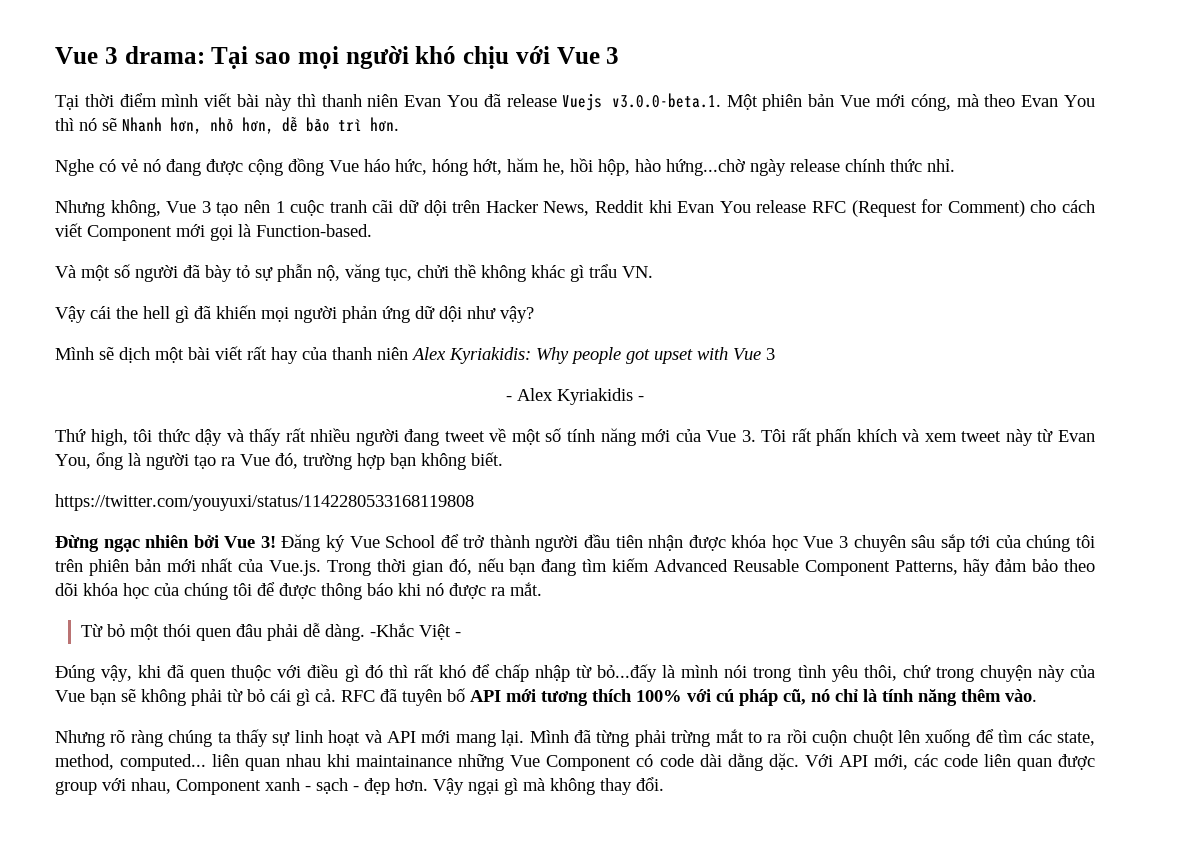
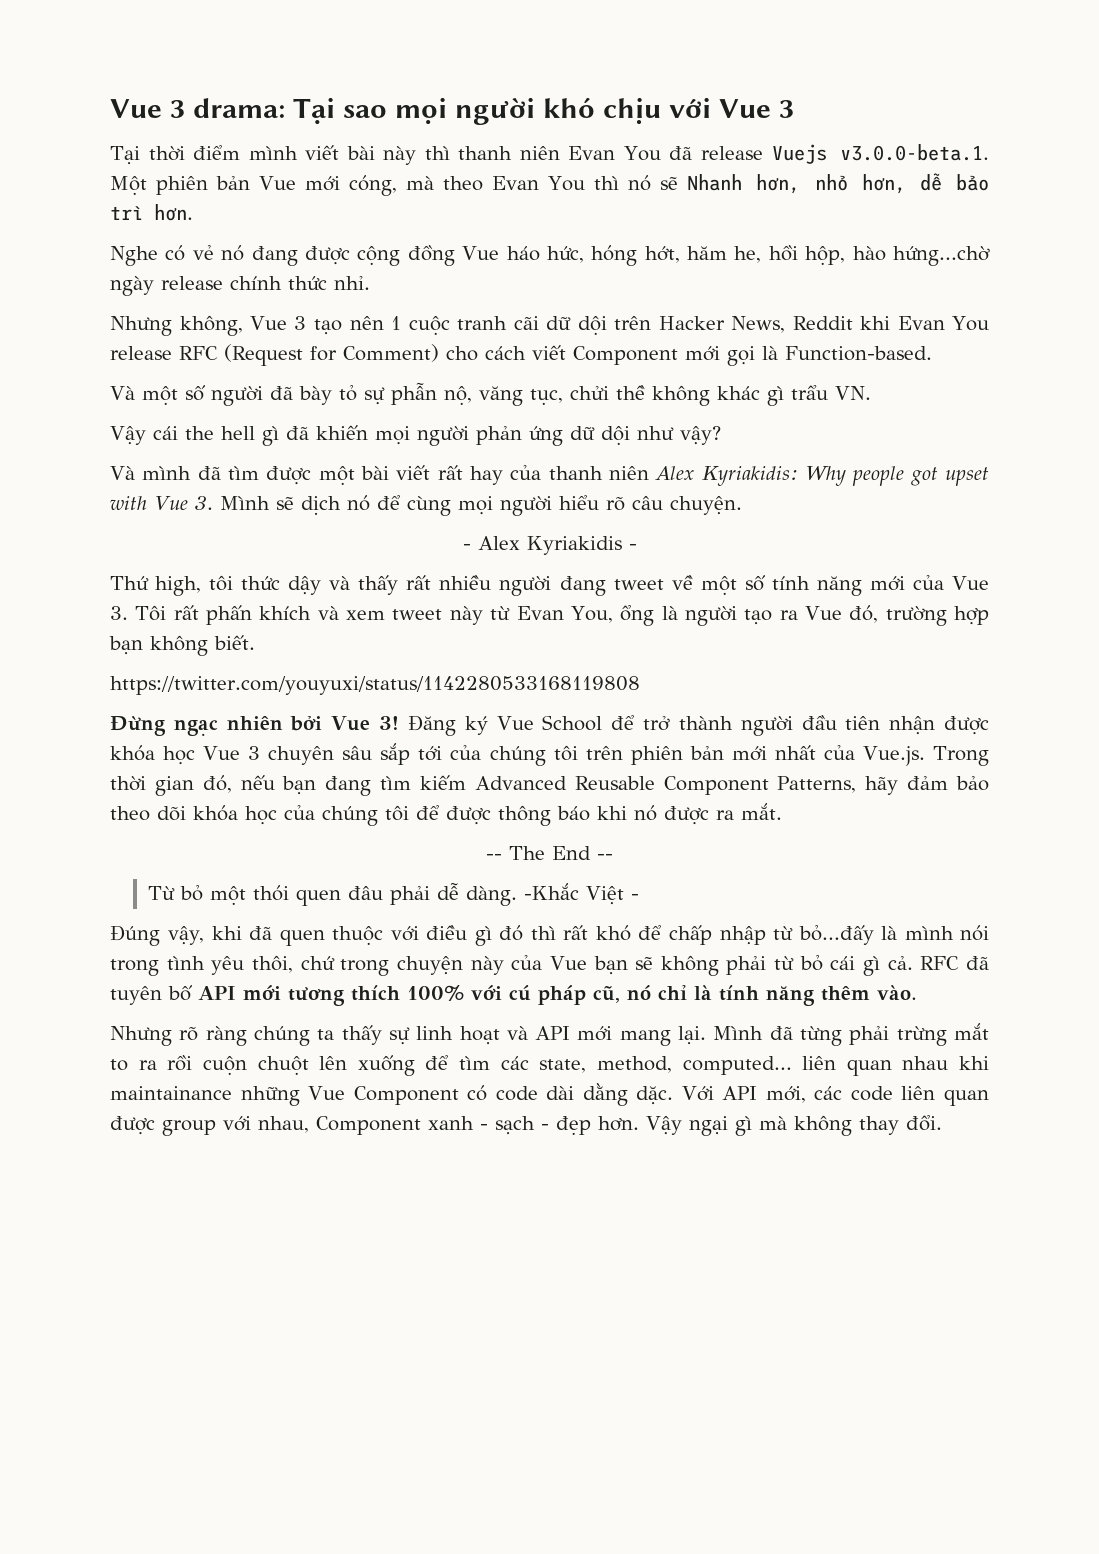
- Mình sẽ dịch một bài viết rất hay của thanh niên Alex Kyriakidis: Why people got upset with Vue 3
+ Và mình đã tìm được một bài viết rất hay của thanh niên Alex Kyriakidis: Why people got upset with Vue 3. Mình sẽ dịch nó để cùng mọi người hiểu rõ câu chuyện.
+ -- The End --

